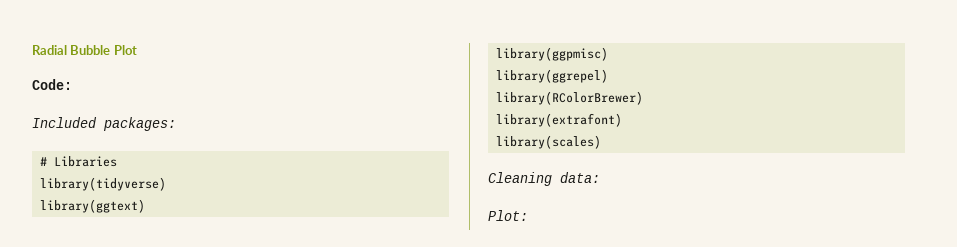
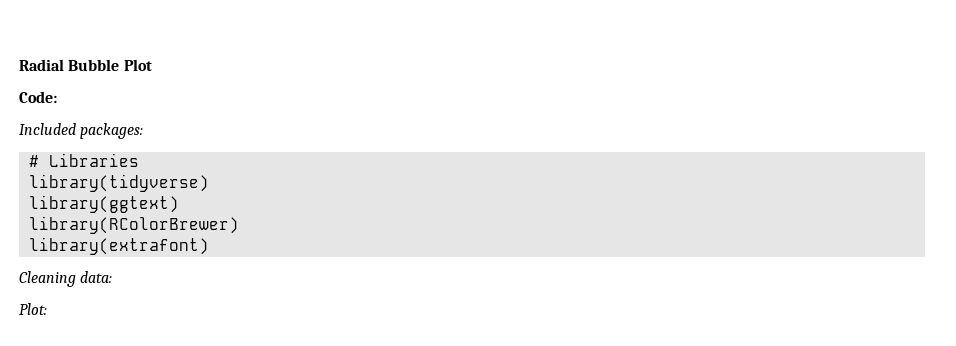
- library(ggpmisc)
- library(ggrepel)
- library(scales)

